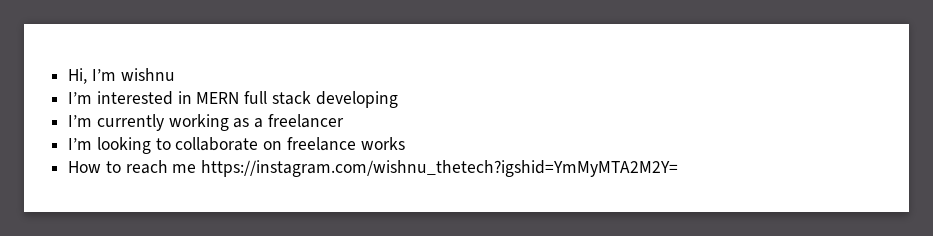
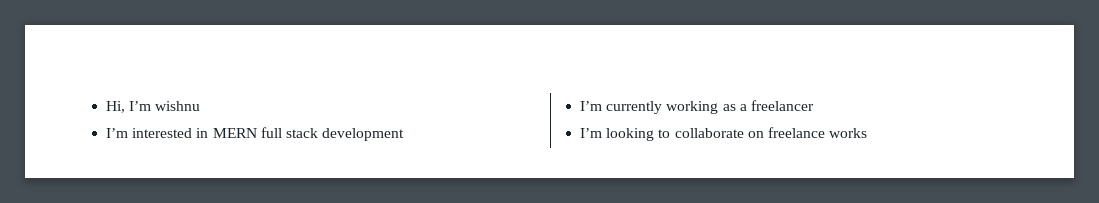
- I’m interested in MERN full stack developing
+ I’m interested in MERN full stack development
- How to reach me https://instagram.com/wishnu_thetech?igshid=YmMyMTA2M2Y=

